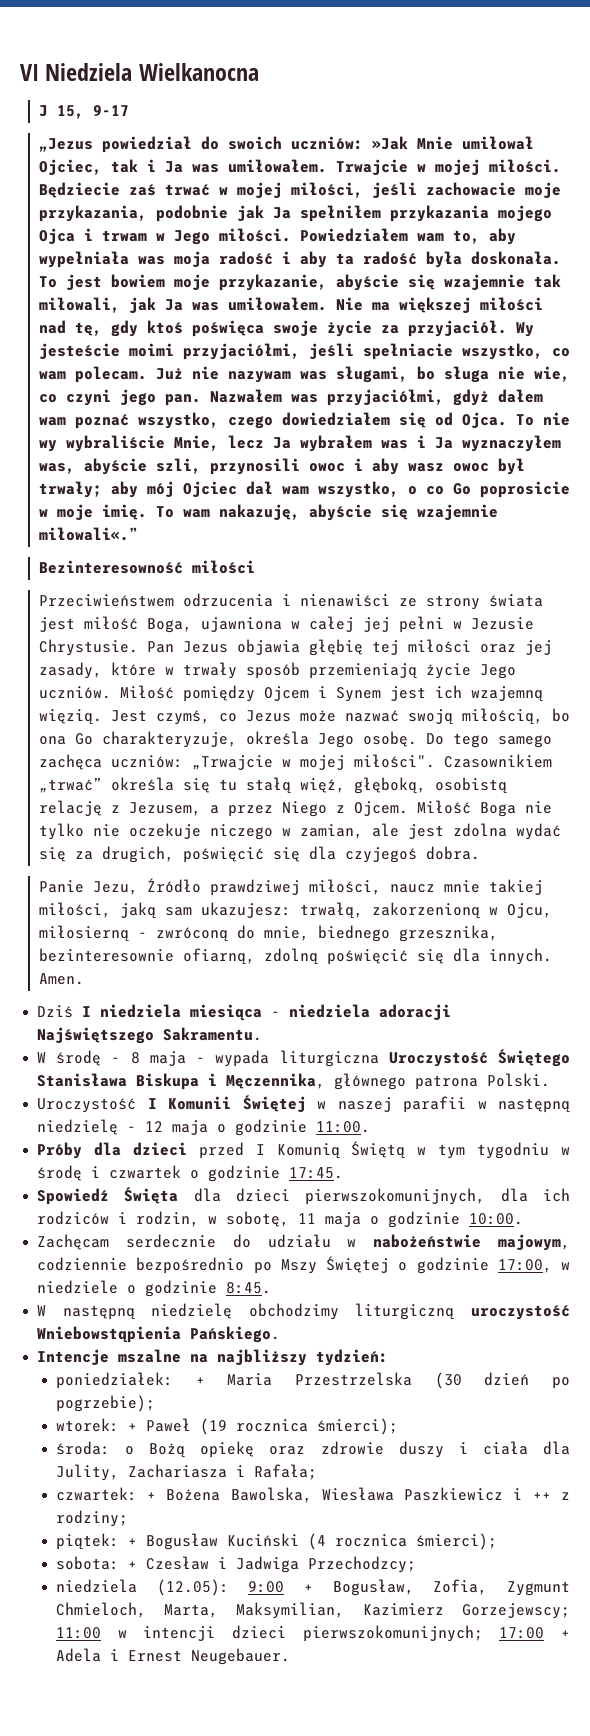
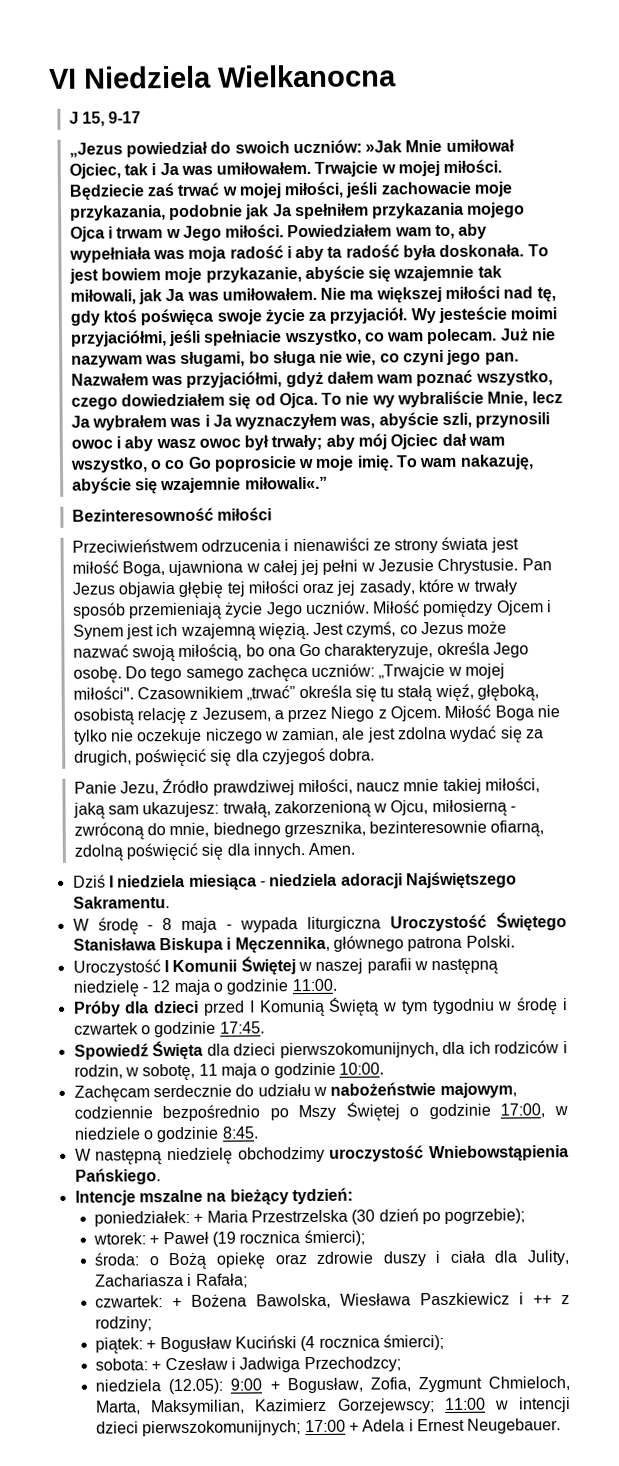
- W następną niedzielę obchodzimy liturgiczną uroczystość Wniebowstąpienia Pańskiego.
+ W następną niedzielę obchodzimy uroczystość Wniebowstąpienia Pańskiego.
- Intencje mszalne na najbliższy tydzień:
+ Intencje mszalne na bieżący tydzień:

